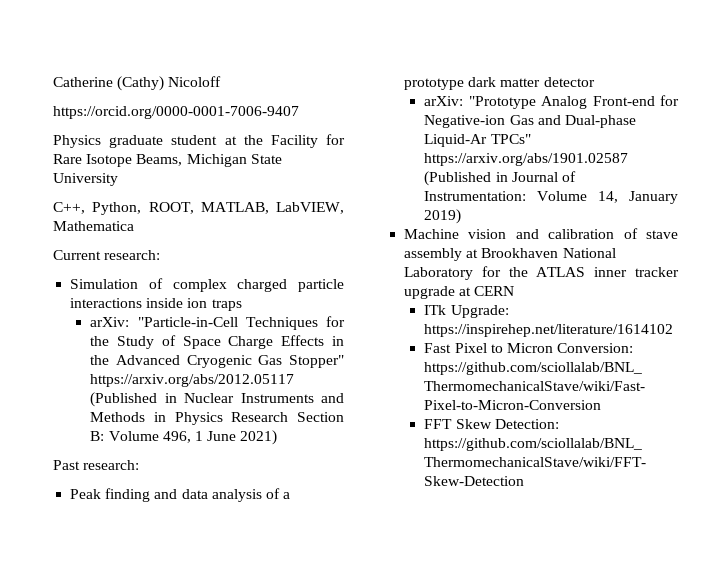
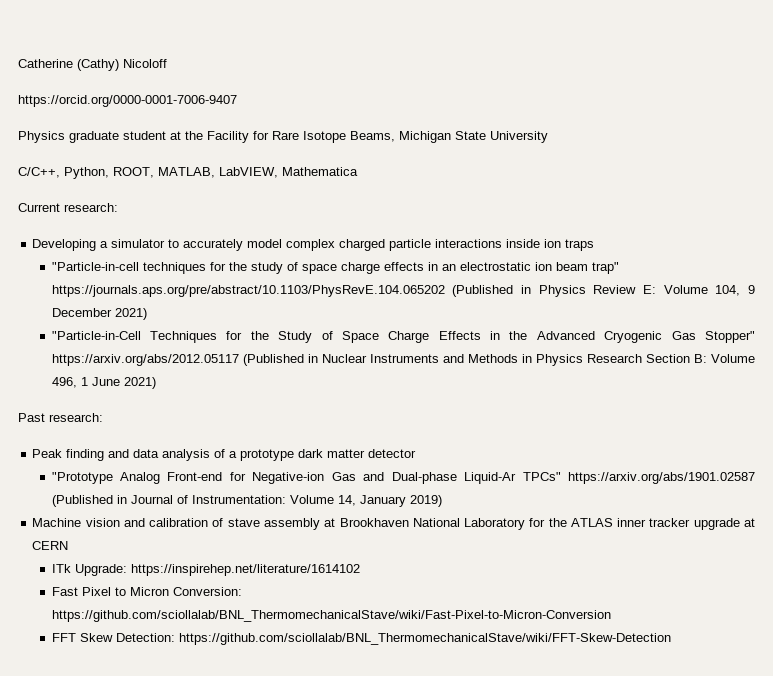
- C++, Python, ROOT, MATLAB, LabVIEW, Mathematica
+ C/C++, Python, ROOT, MATLAB, LabVIEW, Mathematica
- Simulation of complex charged particle interactions inside ion traps
+ Developing a simulator to accurately model complex charged particle interactions inside ion traps
- arXiv: "Particle-in-Cell Techniques for the Study of Space Charge Effects in the Advanced Cryogenic Gas Stopper" https://arxiv.org/abs/2012.05117 (Published in Nuclear Instruments and Methods in Physics Research Section B: Volume 496, 1 June 2021)
+ "Particle-in-cell techniques for the study of space charge effects in an electrostatic ion beam trap" https://journals.aps.org/pre/abstract/10.1103/PhysRevE.104.065202 (Published in Physics Review E: Volume 104, 9 December 2021)
+ "Particle-in-Cell Techniques for the Study of Space Charge Effects in the Advanced Cryogenic Gas Stopper" https://arxiv.org/abs/2012.05117 (Published in Nuclear Instruments and Methods in Physics Research Section B: Volume 496, 1 June 2021)
- arXiv: "Prototype Analog Front-end for Negative-ion Gas and Dual-phase Liquid-Ar TPCs" https://arxiv.org/abs/1901.02587 (Published in Journal of Instrumentation: Volume 14, January 2019)
+ "Prototype Analog Front-end for Negative-ion Gas and Dual-phase Liquid-Ar TPCs" https://arxiv.org/abs/1901.02587 (Published in Journal of Instrumentation: Volume 14, January 2019)

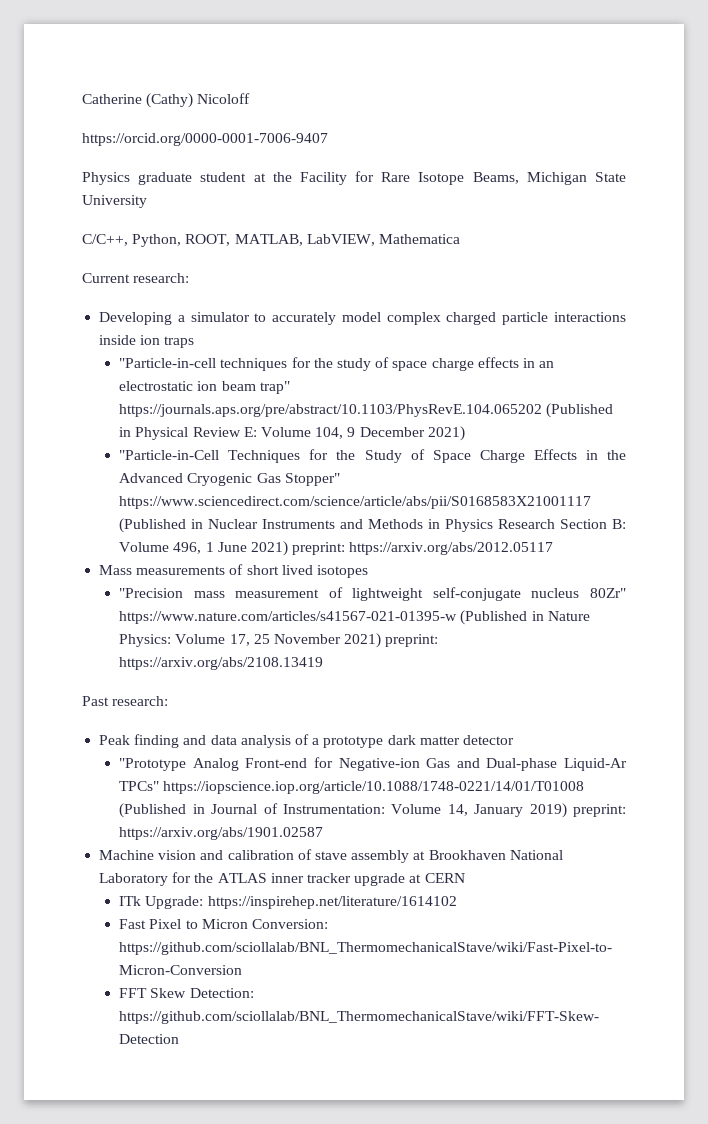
- "Particle-in-cell techniques for the study of space charge effects in an electrostatic ion beam trap" https://journals.aps.org/pre/abstract/10.1103/PhysRevE.104.065202 (Published in Physics Review E: Volume 104, 9 December 2021)
+ "Particle-in-cell techniques for the study of space charge effects in an electrostatic ion beam trap" https://journals.aps.org/pre/abstract/10.1103/PhysRevE.104.065202 (Published in Physical Review E: Volume 104, 9 December 2021)
- "Particle-in-Cell Techniques for the Study of Space Charge Effects in the Advanced Cryogenic Gas Stopper" https://arxiv.org/abs/2012.05117 (Published in Nuclear Instruments and Methods in Physics Research Section B: Volume 496, 1 June 2021)
+ "Particle-in-Cell Techniques for the Study of Space Charge Effects in the Advanced Cryogenic Gas Stopper" https://www.sciencedirect.com/science/article/abs/pii/S0168583X21001117 (Published in Nuclear Instruments and Methods in Physics Research Section B: Volume 496, 1 June 2021) preprint: https://arxiv.org/abs/2012.05117
+ Mass measurements of short lived isotopes
+ "Precision mass measurement of lightweight self-conjugate nucleus 80Zr" https://www.nature.com/articles/s41567-021-01395-w (Published in Nature Physics: Volume 17, 25 November 2021) preprint: https://arxiv.org/abs/2108.13419
- "Prototype Analog Front-end for Negative-ion Gas and Dual-phase Liquid-Ar TPCs" https://arxiv.org/abs/1901.02587 (Published in Journal of Instrumentation: Volume 14, January 2019)
+ "Prototype Analog Front-end for Negative-ion Gas and Dual-phase Liquid-Ar TPCs" https://iopscience.iop.org/article/10.1088/1748-0221/14/01/T01008 (Published in Journal of Instrumentation: Volume 14, January 2019) preprint: https://arxiv.org/abs/1901.02587

